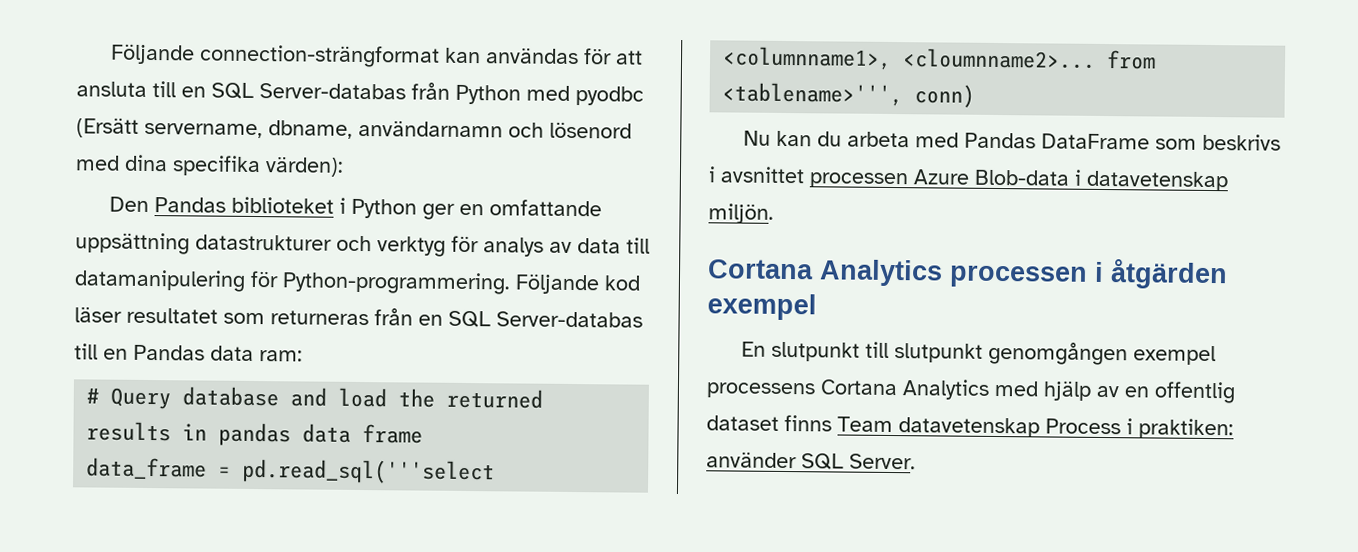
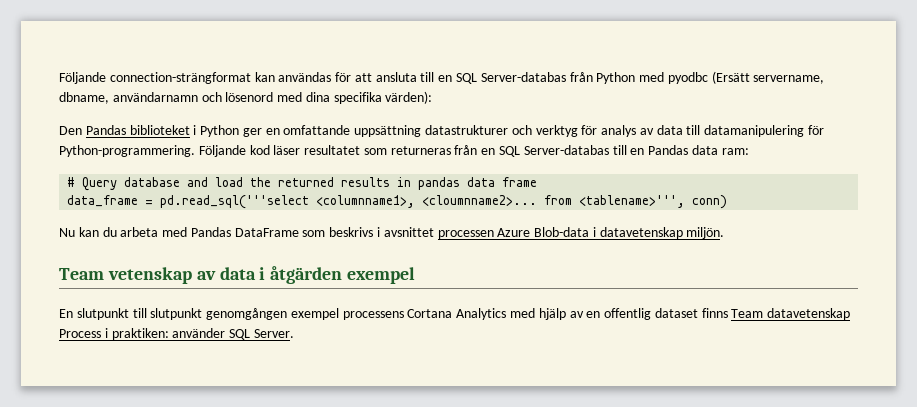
- Cortana Analytics processen i åtgärden exempel
+ Team vetenskap av data i åtgärden exempel

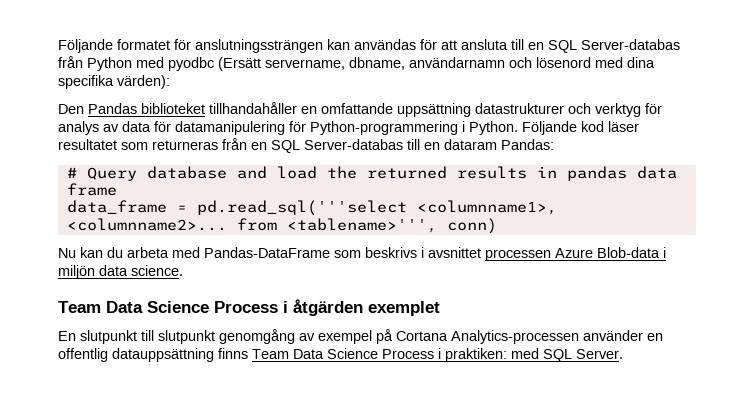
- Följande connection-strängformat kan användas för att ansluta till en SQL Server-databas från Python med pyodbc (Ersätt servername, dbname, användarnamn och lösenord med dina specifika värden):
+ Följande formatet för anslutningssträngen kan användas för att ansluta till en SQL Server-databas från Python med pyodbc (Ersätt servername, dbname, användarnamn och lösenord med dina specifika värden):
- Den Pandas biblioteket i Python ger en omfattande uppsättning datastrukturer och verktyg för analys av data till datamanipulering för Python-programmering.
+ Den Pandas biblioteket tillhandahåller en omfattande uppsättning datastrukturer och verktyg för analys av data för datamanipulering för Python-programmering i Python.
- Följande kod läser resultatet som returneras från en SQL Server-databas till en Pandas data ram:
+ Följande kod läser resultatet som returneras från en SQL Server-databas till en dataram Pandas:
- data_frame = pd.read_sql('''select <columnname1>, <cloumnname2>... from <tablename>''', conn)
+ data_frame = pd.read_sql('''select <columnname1>, <columnname2>... from <tablename>''', conn)
- Nu kan du arbeta med Pandas DataFrame som beskrivs i avsnittet processen Azure Blob-data i datavetenskap miljön.
- Team vetenskap av data i åtgärden exempel
+ Nu kan du arbeta med Pandas-DataFrame som beskrivs i avsnittet processen Azure Blob-data i miljön data science.
+ Team Data Science Process i åtgärden exemplet
- En slutpunkt till slutpunkt genomgången exempel processens Cortana Analytics med hjälp av en offentlig dataset finns Team datavetenskap Process i praktiken: använder SQL Server.
+ En slutpunkt till slutpunkt genomgång av exempel på Cortana Analytics-processen använder en offentlig datauppsättning finns Team Data Science Process i praktiken: med SQL Server.

